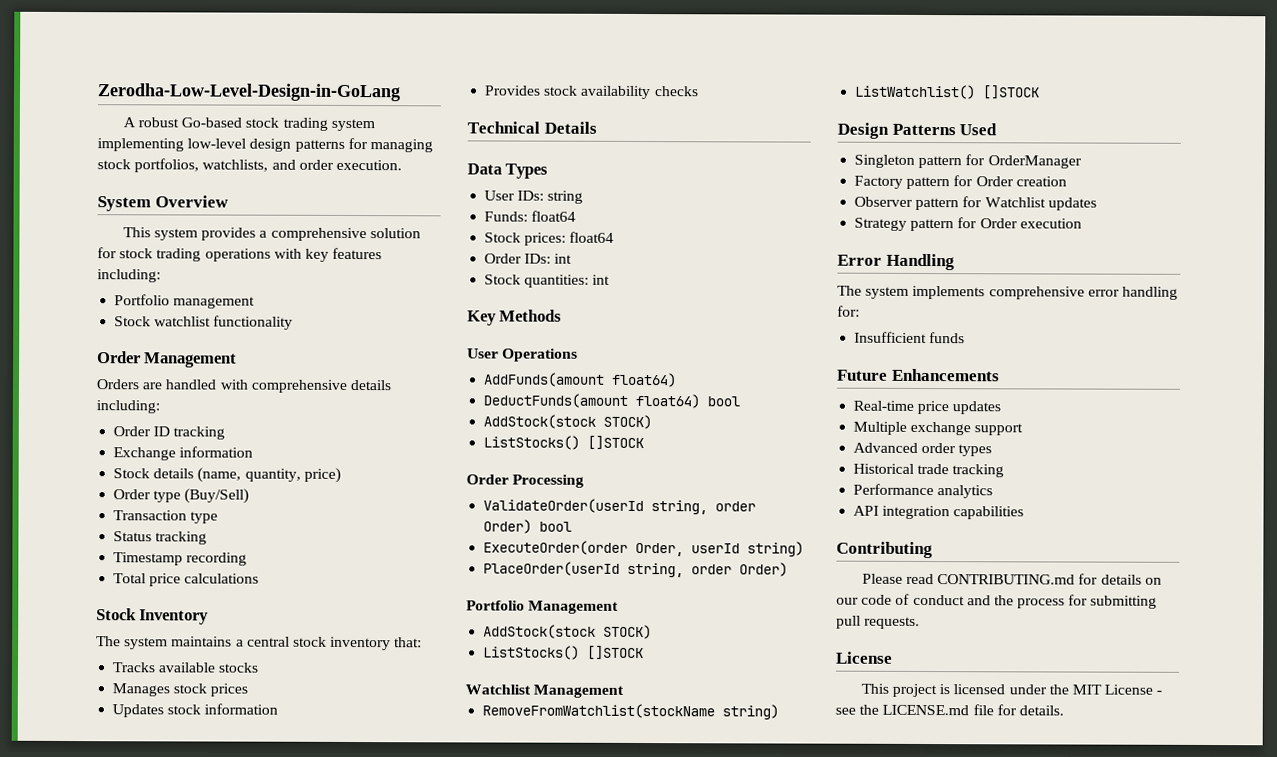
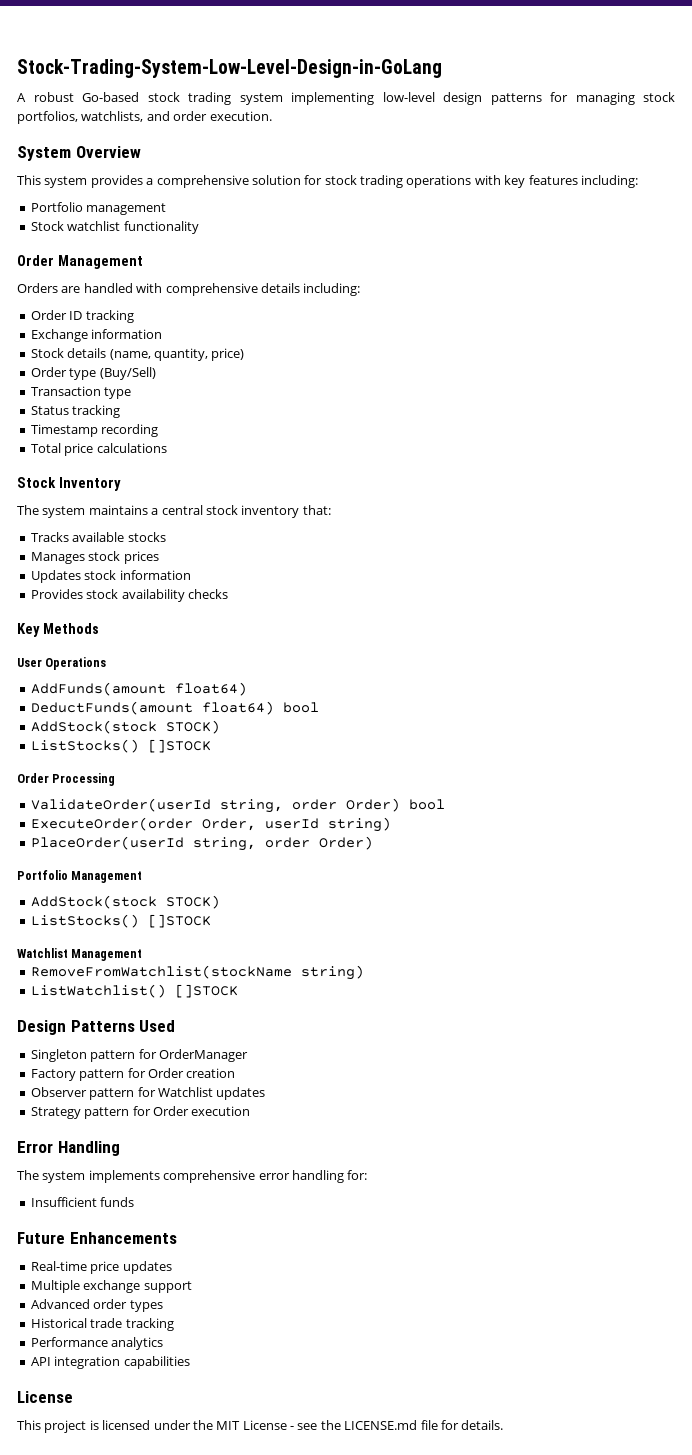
- Zerodha-Low-Level-Design-in-GoLang
+ Stock-Trading-System-Low-Level-Design-in-GoLang
- Technical Details
- Data Types
- User IDs: string
- Funds: float64
- Stock prices: float64
- Order IDs: int
- Stock quantities: int
- Contributing
- Please read CONTRIBUTING.md for details on our code of conduct and the process for submitting pull requests.

